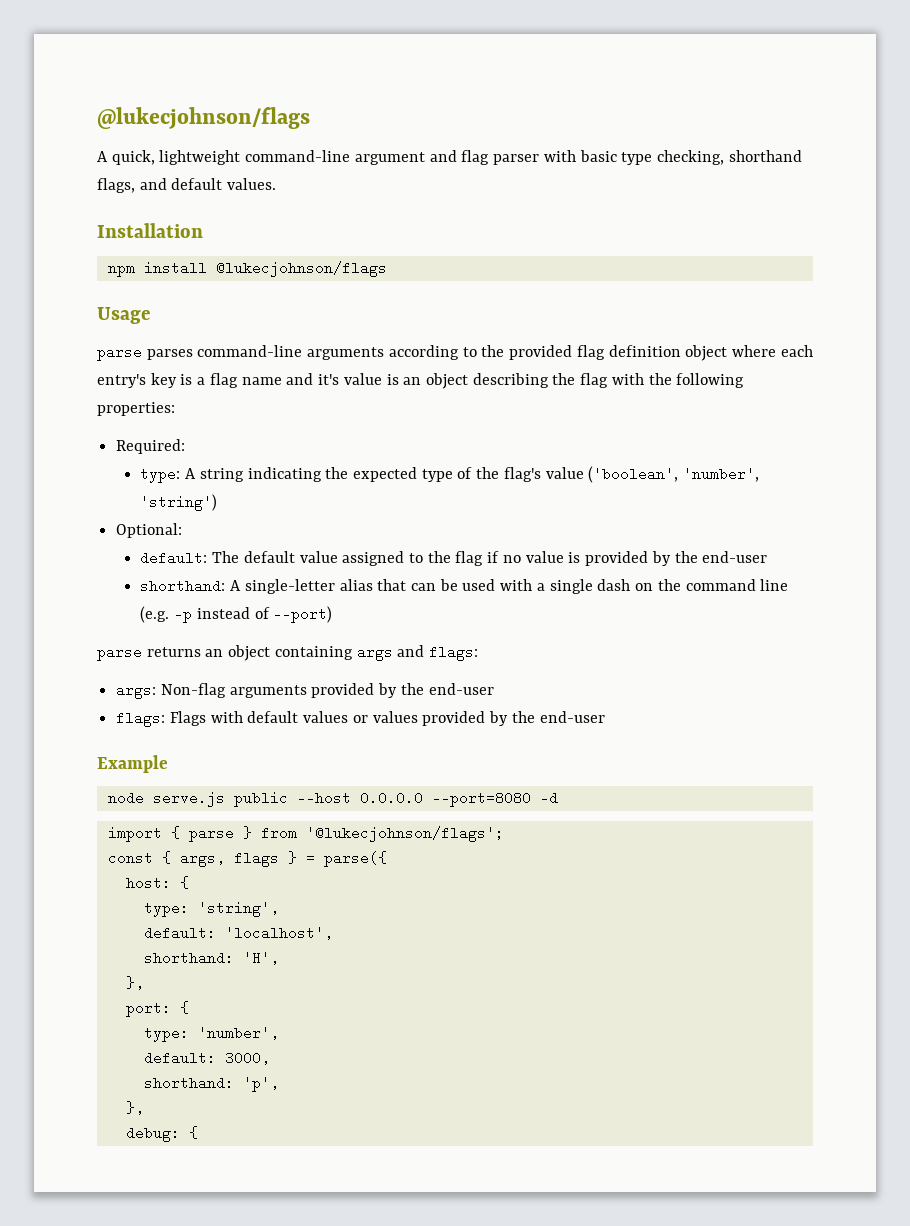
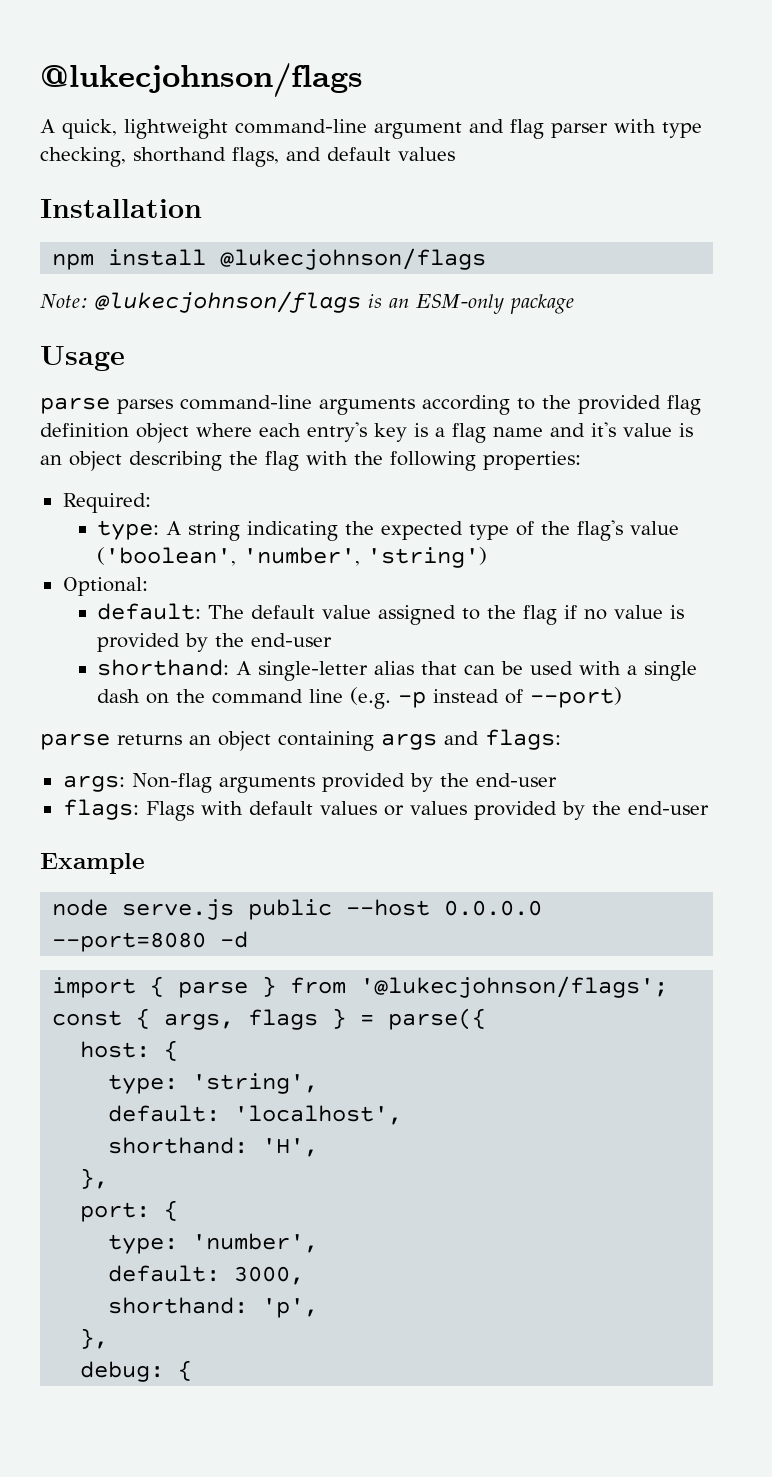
- A quick, lightweight command-line argument and flag parser with basic type checking, shorthand flags, and default values.
+ A quick, lightweight command-line argument and flag parser with type checking, shorthand flags, and default values
+ Note: @lukecjohnson/flags is an ESM-only package

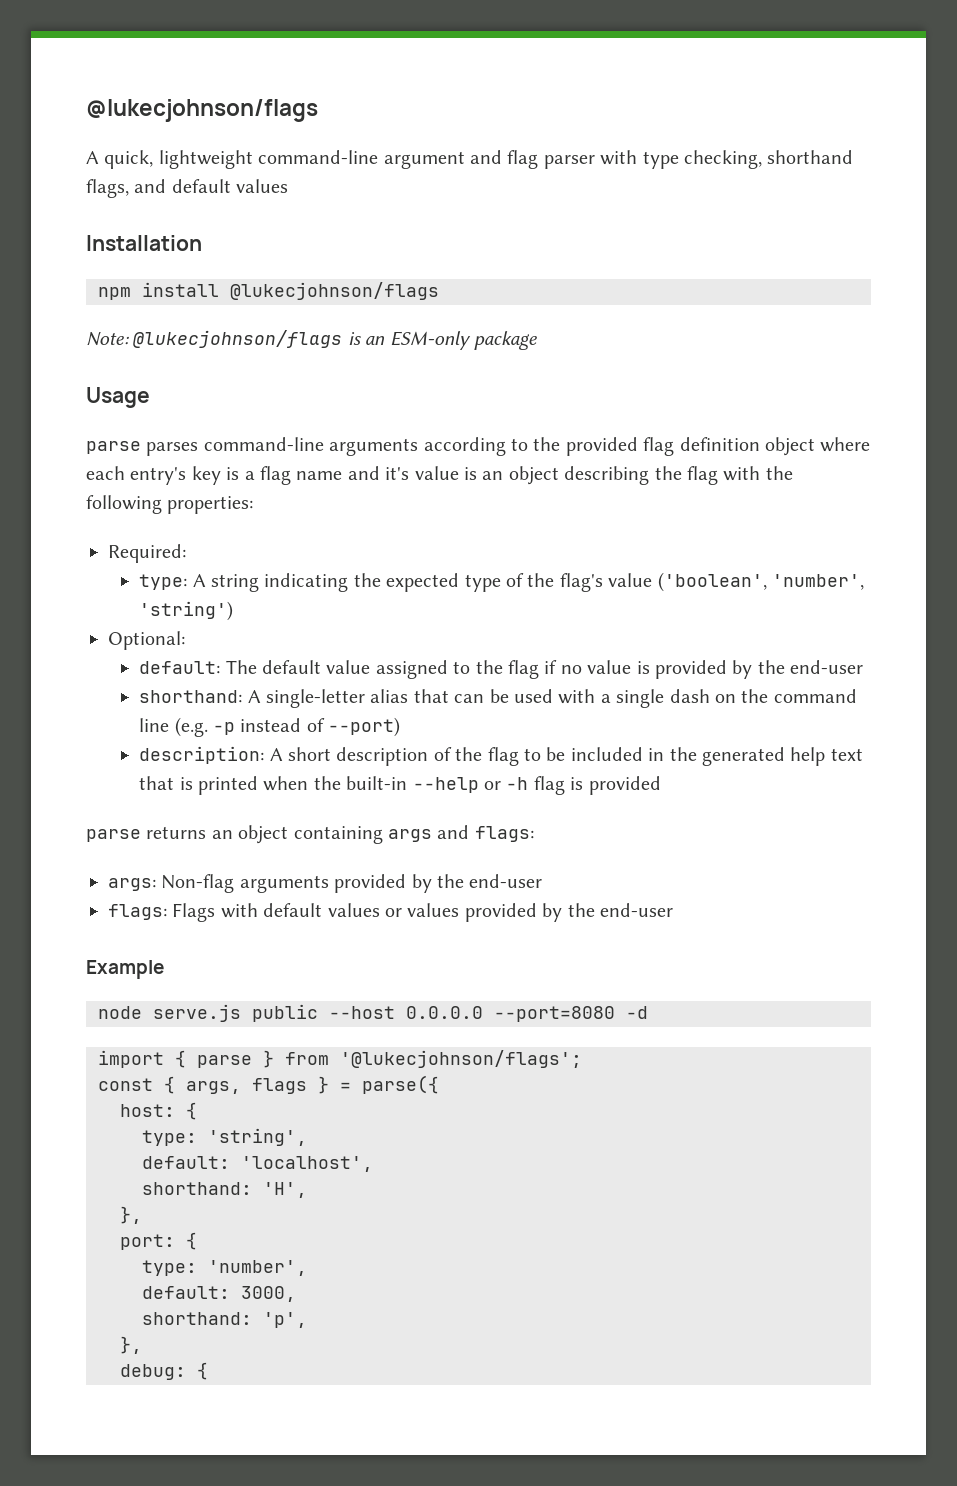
+ description: A short description of the flag to be included in the generated help text that is printed when the built-in --help or -h flag is provided

